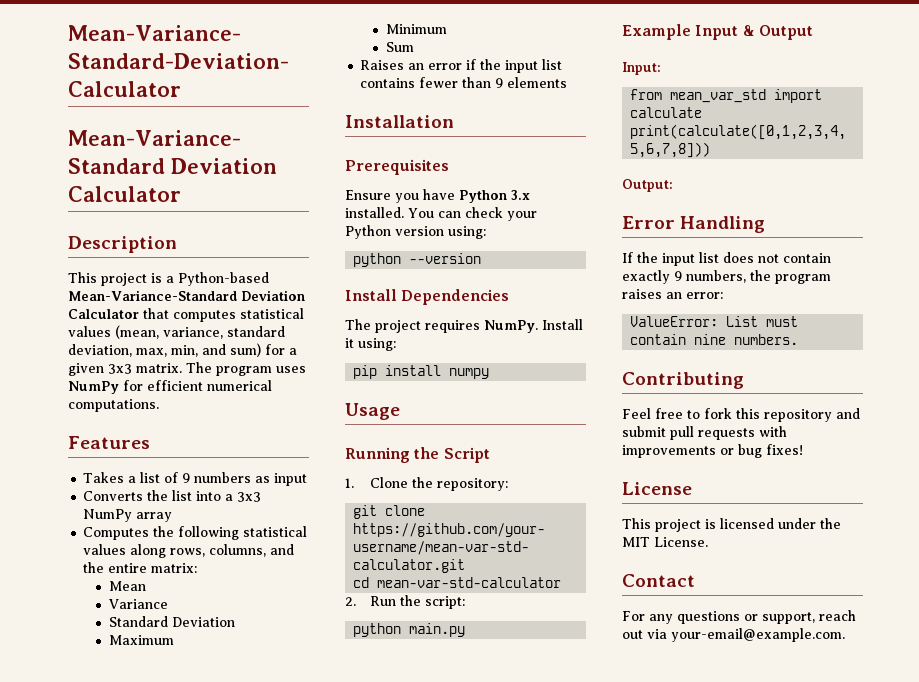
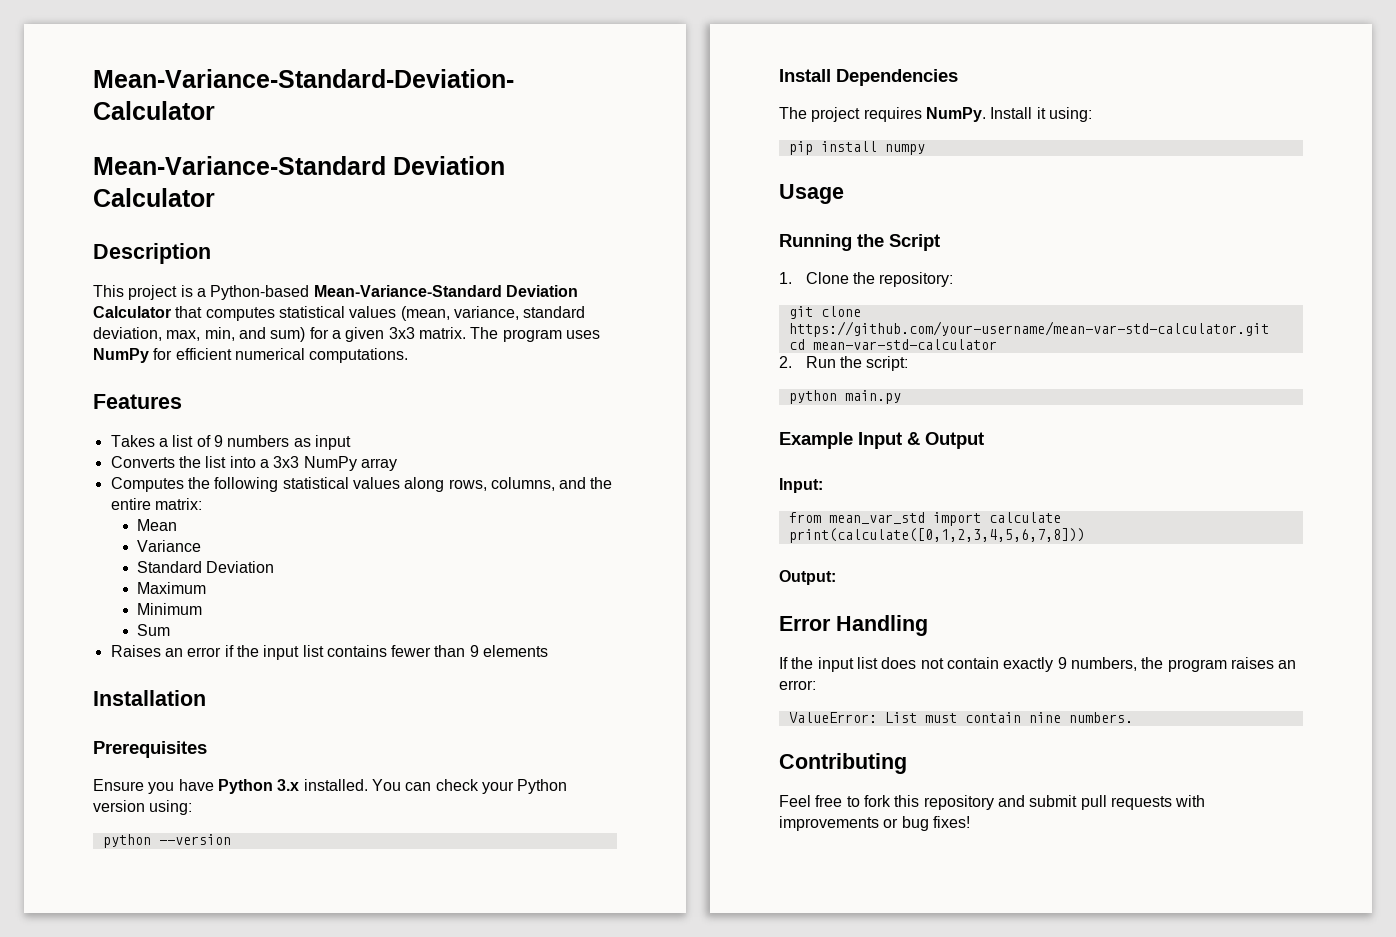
- License
- This project is licensed under the MIT License.
- Contact
- For any questions or support, reach out via your-email@example.com.

